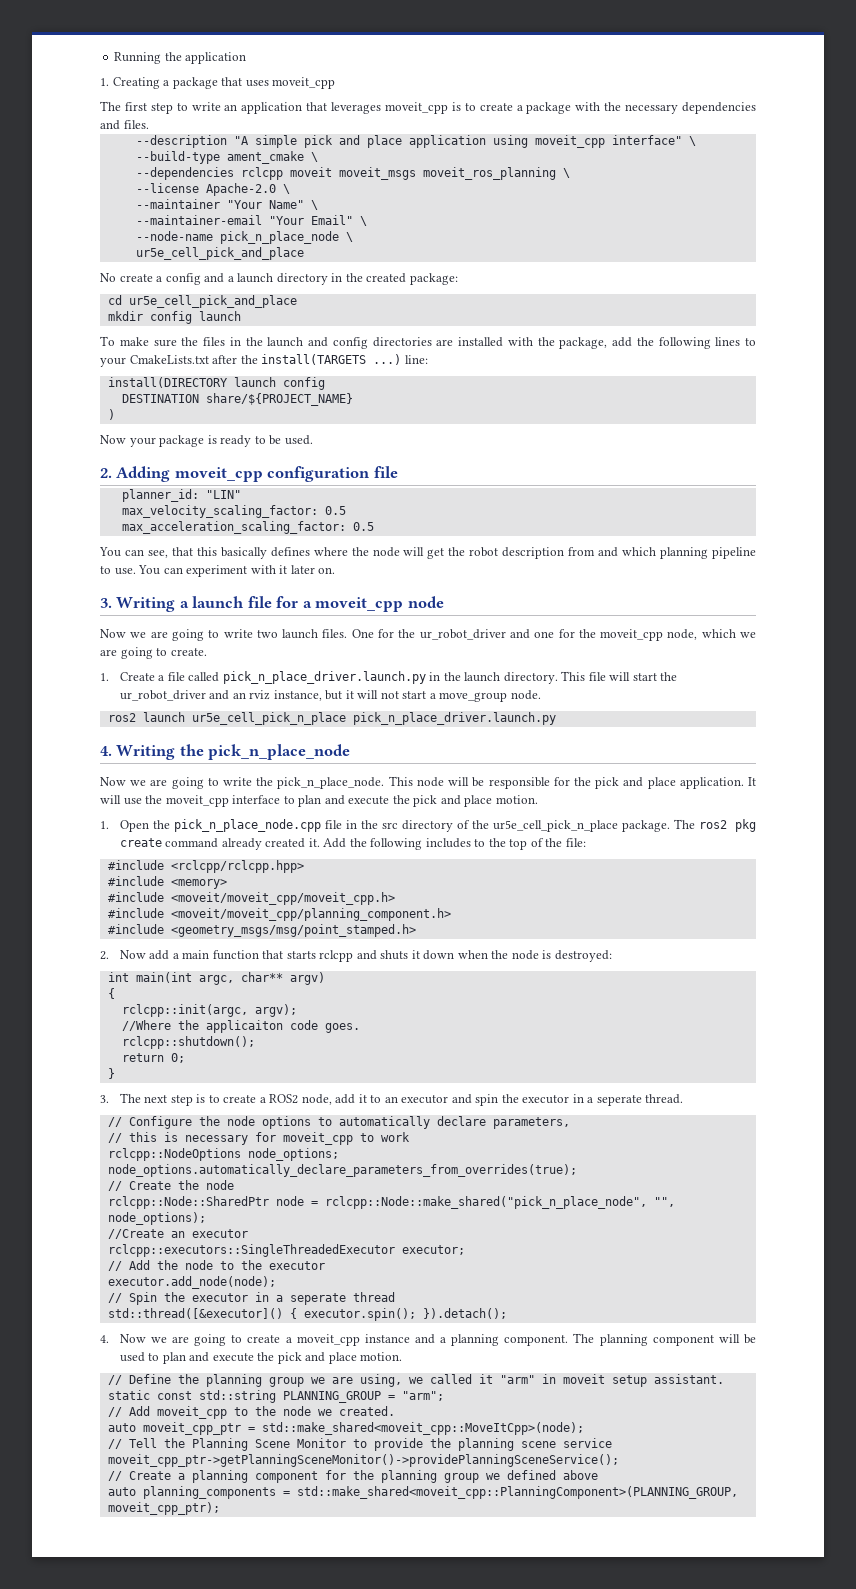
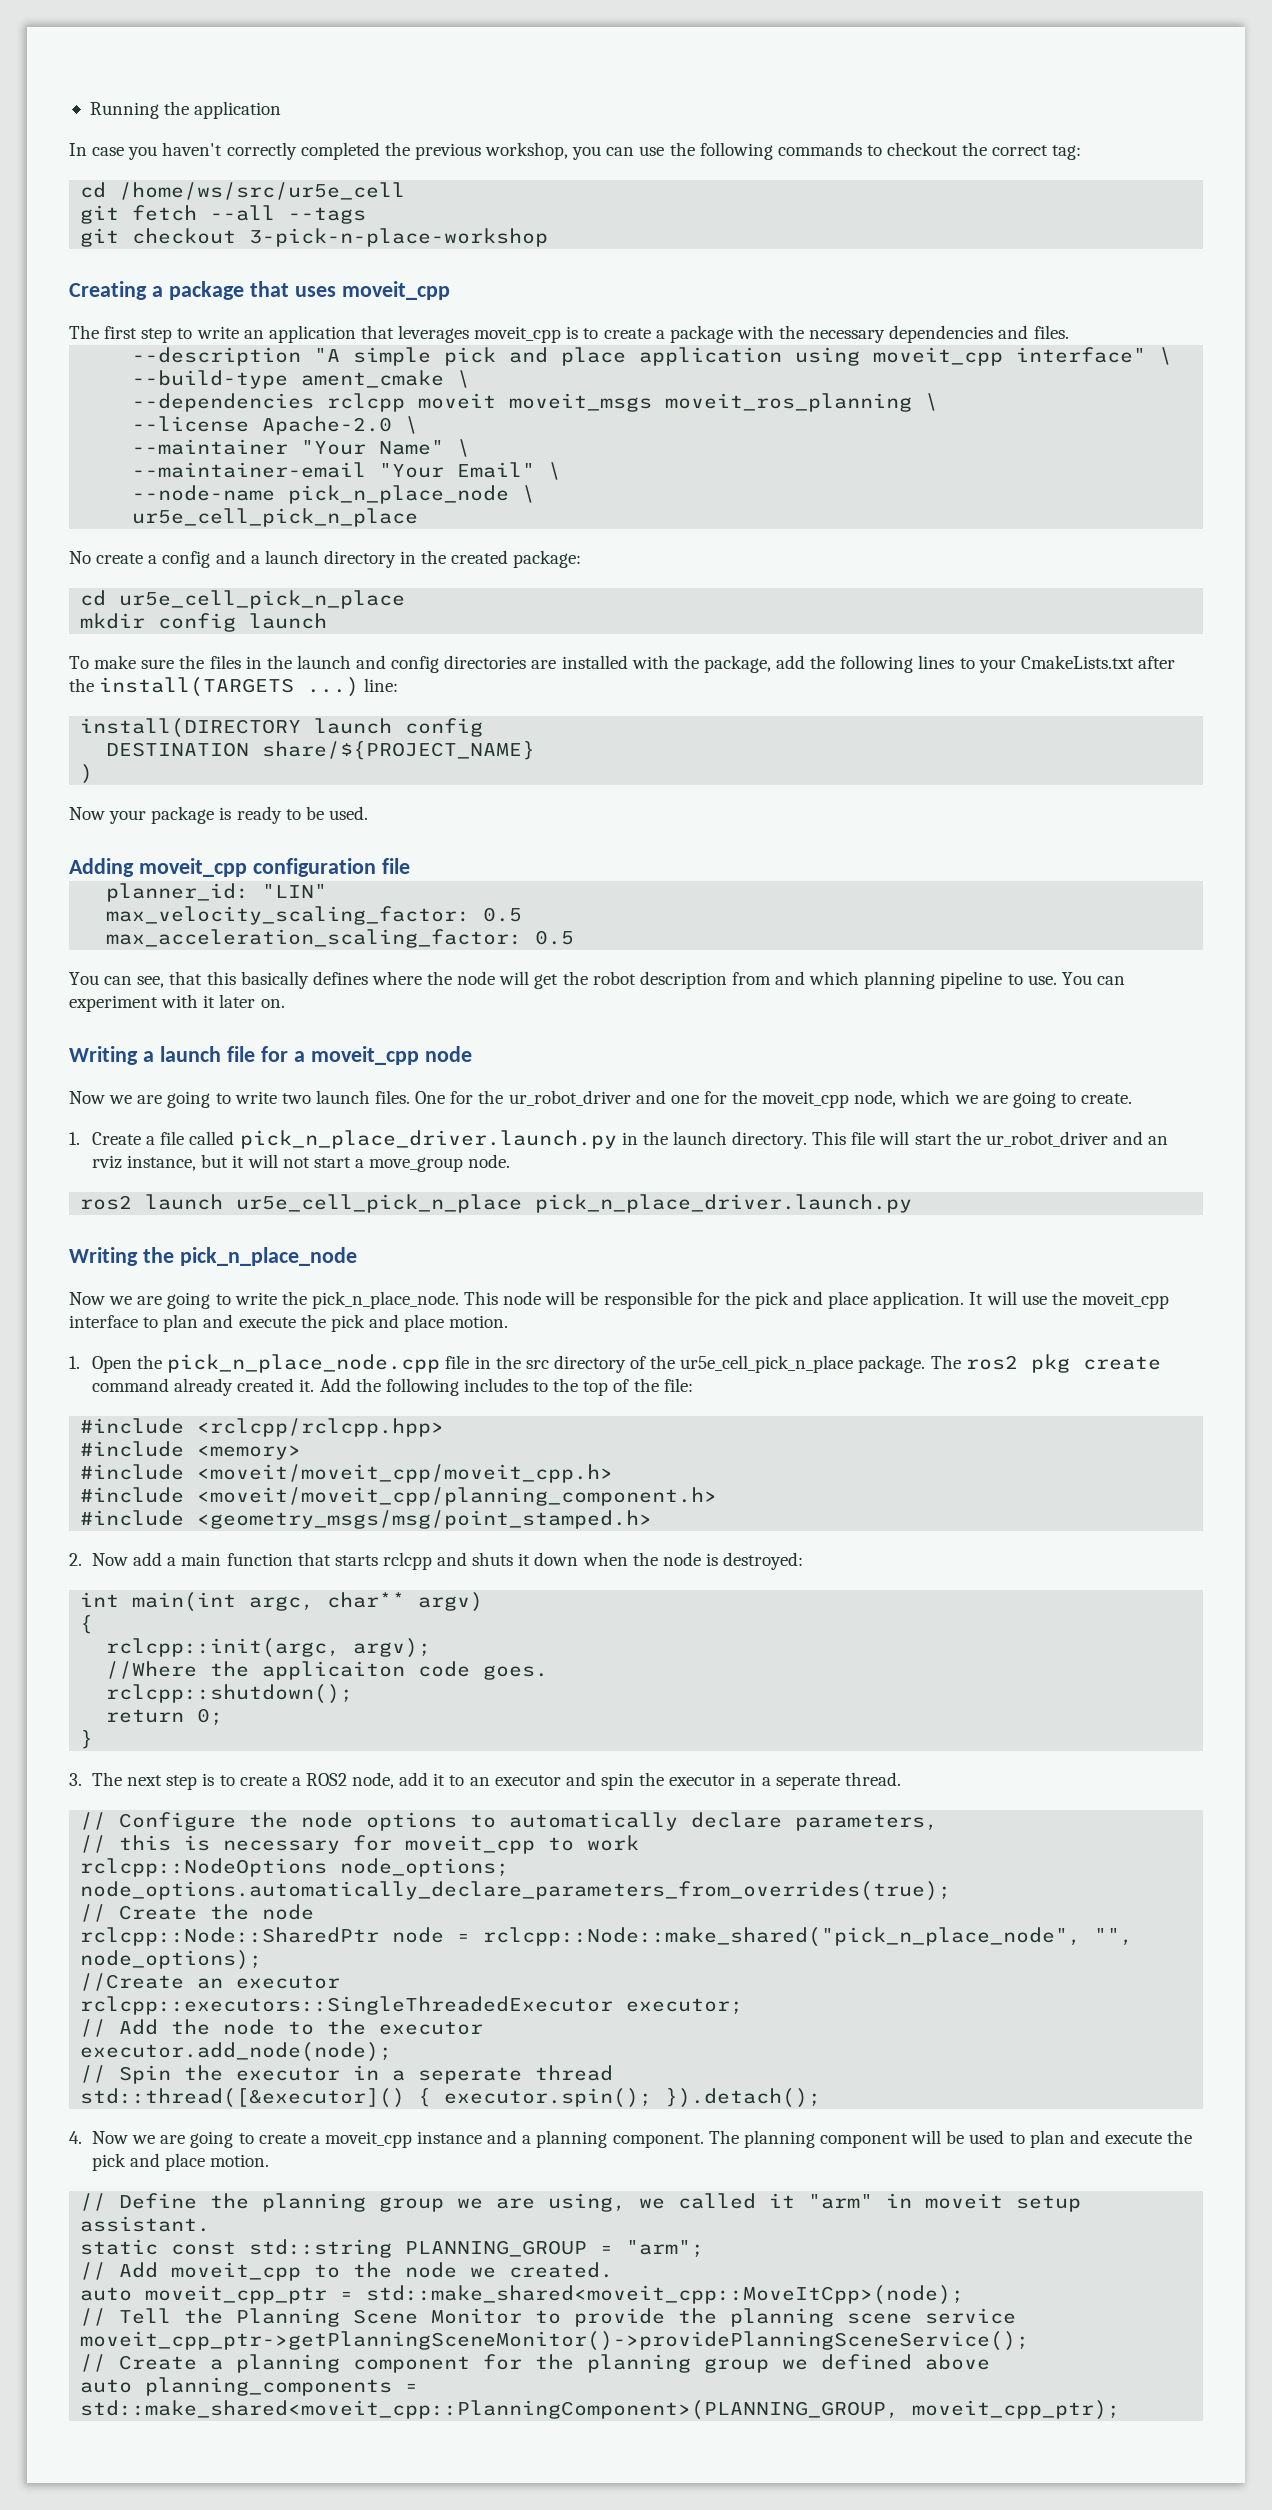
- 1. Creating a package that uses moveit_cpp
+ In case you haven't correctly completed the previous workshop, you can use the following commands to checkout the correct tag:
+ cd /home/ws/src/ur5e_cell
+ git fetch --all --tags
+ git checkout 3-pick-n-place-workshop
+ Creating a package that uses moveit_cpp
  --node-name pick_n_place_node \
- ur5e_cell_pick_and_place
+ ur5e_cell_pick_n_place
- cd ur5e_cell_pick_and_place
+ cd ur5e_cell_pick_n_place
- 2. Adding moveit_cpp configuration file
+ Adding moveit_cpp configuration file
- 3. Writing a launch file for a moveit_cpp node
+ Writing a launch file for a moveit_cpp node
- 4. Writing the pick_n_place_node
+ Writing the pick_n_place_node

